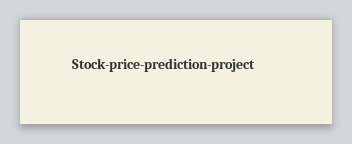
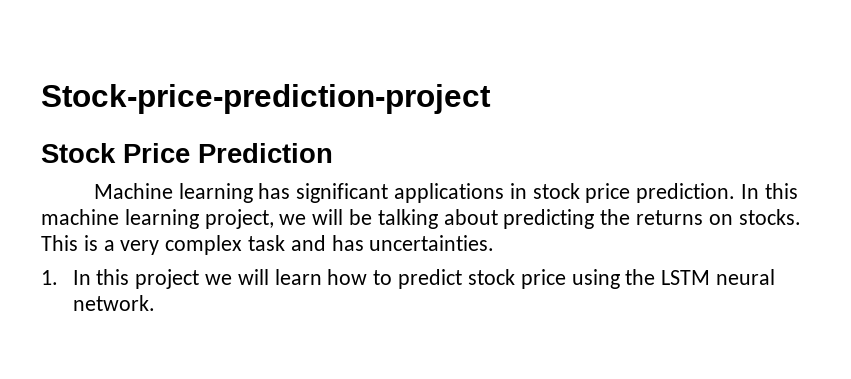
+ Stock Price Prediction
+ Machine learning has significant applications in stock price prediction. In this machine learning project, we will be talking about predicting the returns on stocks. This is a very complex task and has uncertainties.
+ 1. In this project we will learn how to predict stock price using the LSTM neural network.

